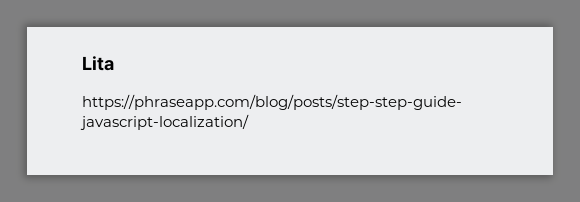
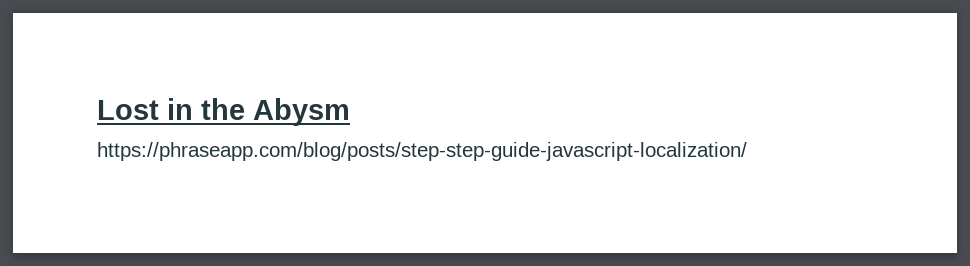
- Lita
+ Lost in the Abysm

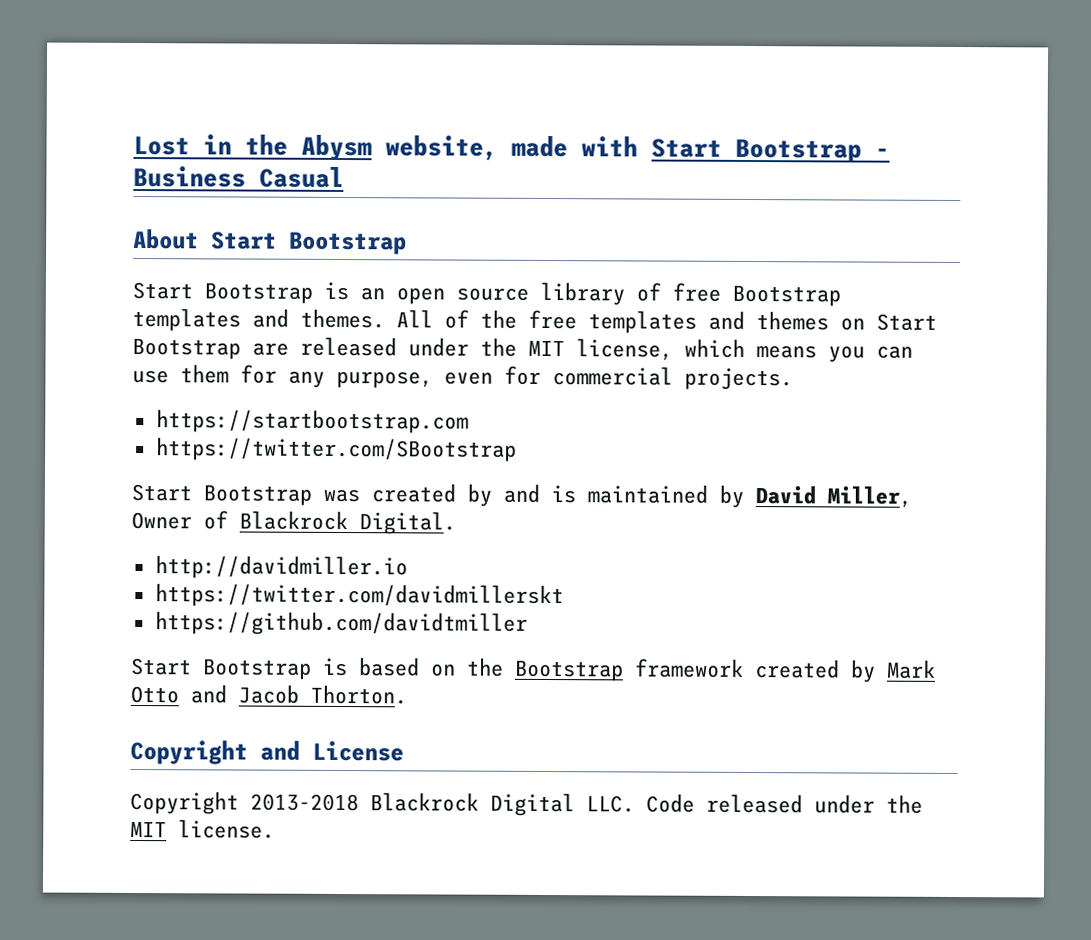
- Lost in the Abysm
- https://phraseapp.com/blog/posts/step-step-guide-javascript-localization/
+ Lost in the Abysm website, made with Start Bootstrap - Business Casual
+ About Start Bootstrap
+ Start Bootstrap is an open source library of free Bootstrap templates and themes. All of the free templates and themes on Start Bootstrap are released under the MIT license, which means you can use them for any purpose, even for commercial projects.
+ https://startbootstrap.com
+ https://twitter.com/SBootstrap
+ Start Bootstrap was created by and is maintained by David Miller, Owner of Blackrock Digital.
+ http://davidmiller.io
+ https://twitter.com/davidmillerskt
+ https://github.com/davidtmiller
+ Start Bootstrap is based on the Bootstrap framework created by Mark Otto and Jacob Thorton.
+ Copyright and License
+ Copyright 2013-2018 Blackrock Digital LLC. Code released under the MIT license.

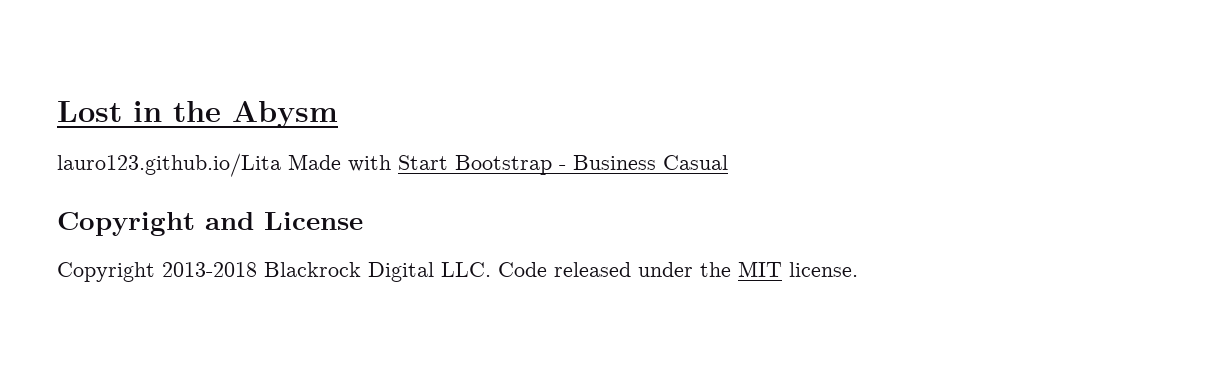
- Lost in the Abysm website, made with Start Bootstrap - Business Casual
+ Lost in the Abysm
+ lauro123.github.io/Lita Made with Start Bootstrap - Business Casual
- About Start Bootstrap
- Start Bootstrap is an open source library of free Bootstrap templates and themes. All of the free templates and themes on Start Bootstrap are released under the MIT license, which means you can use them for any purpose, even for commercial projects.
- https://startbootstrap.com
- https://twitter.com/SBootstrap
- Start Bootstrap was created by and is maintained by David Miller, Owner of Blackrock Digital.
- http://davidmiller.io
- https://twitter.com/davidmillerskt
- https://github.com/davidtmiller
- Start Bootstrap is based on the Bootstrap framework created by Mark Otto and Jacob Thorton.

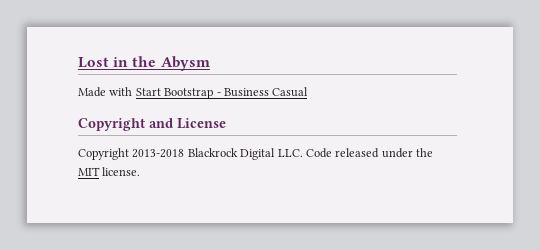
- lauro123.github.io/Lita Made with Start Bootstrap - Business Casual
+ Made with Start Bootstrap - Business Casual

